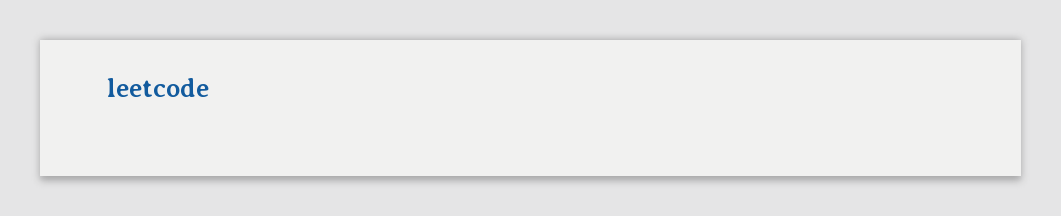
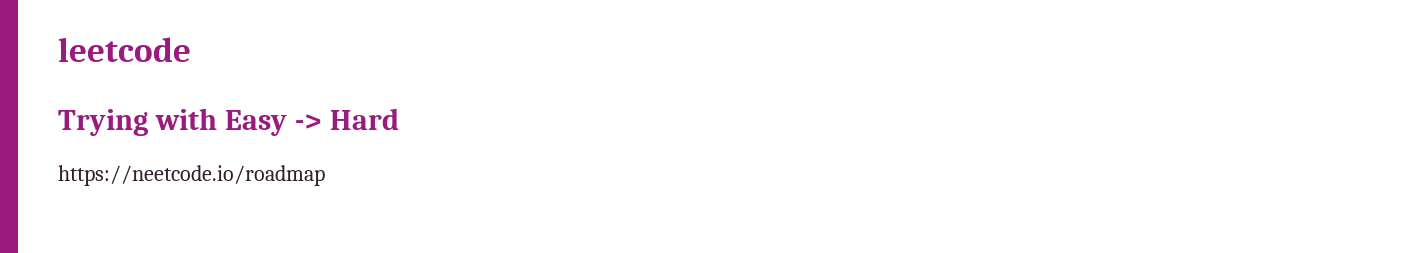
+ Trying with Easy -> Hard
+ https://neetcode.io/roadmap

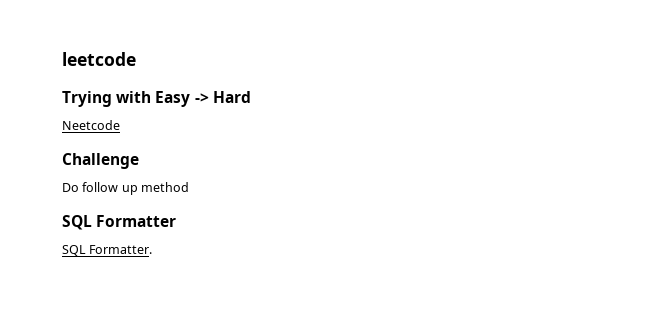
- https://neetcode.io/roadmap
+ Neetcode
+ Challenge
+ Do follow up method
+ SQL Formatter
+ SQL Formatter.

